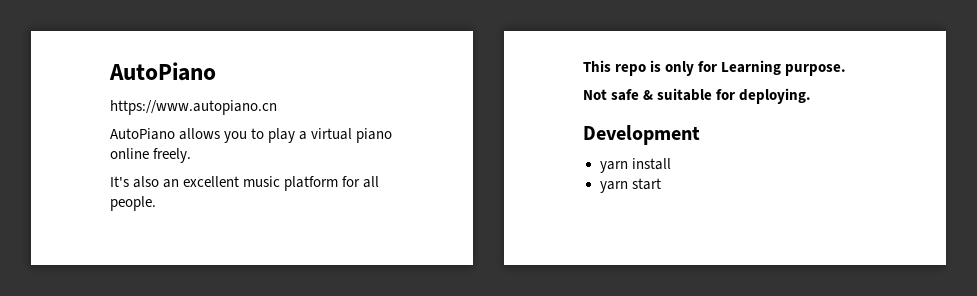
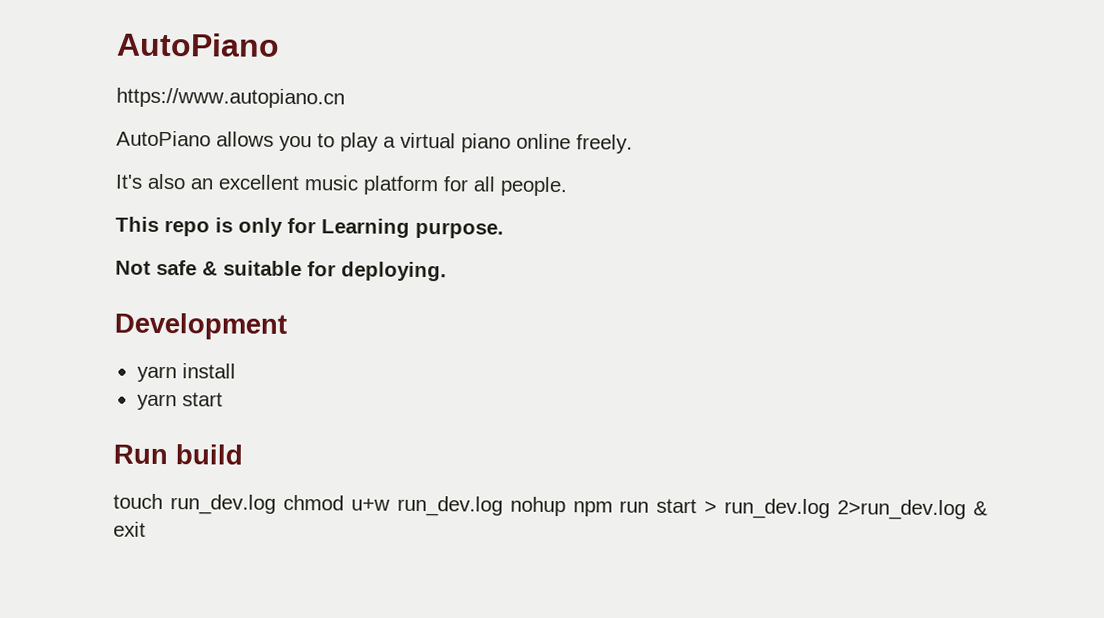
+ Run build
+ touch run_dev.log chmod u+w run_dev.log nohup npm run start > run_dev.log 2>run_dev.log & exit

